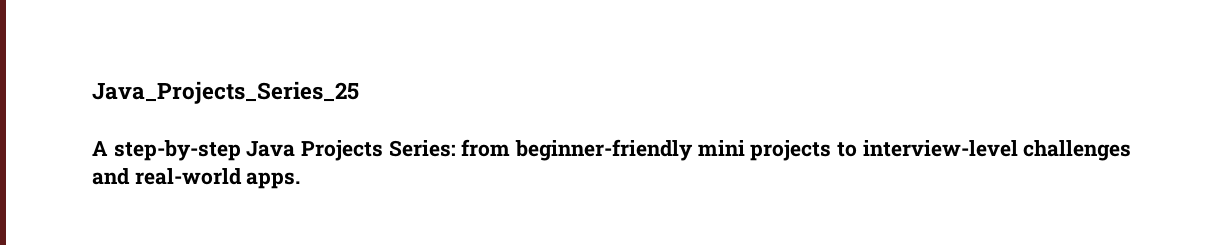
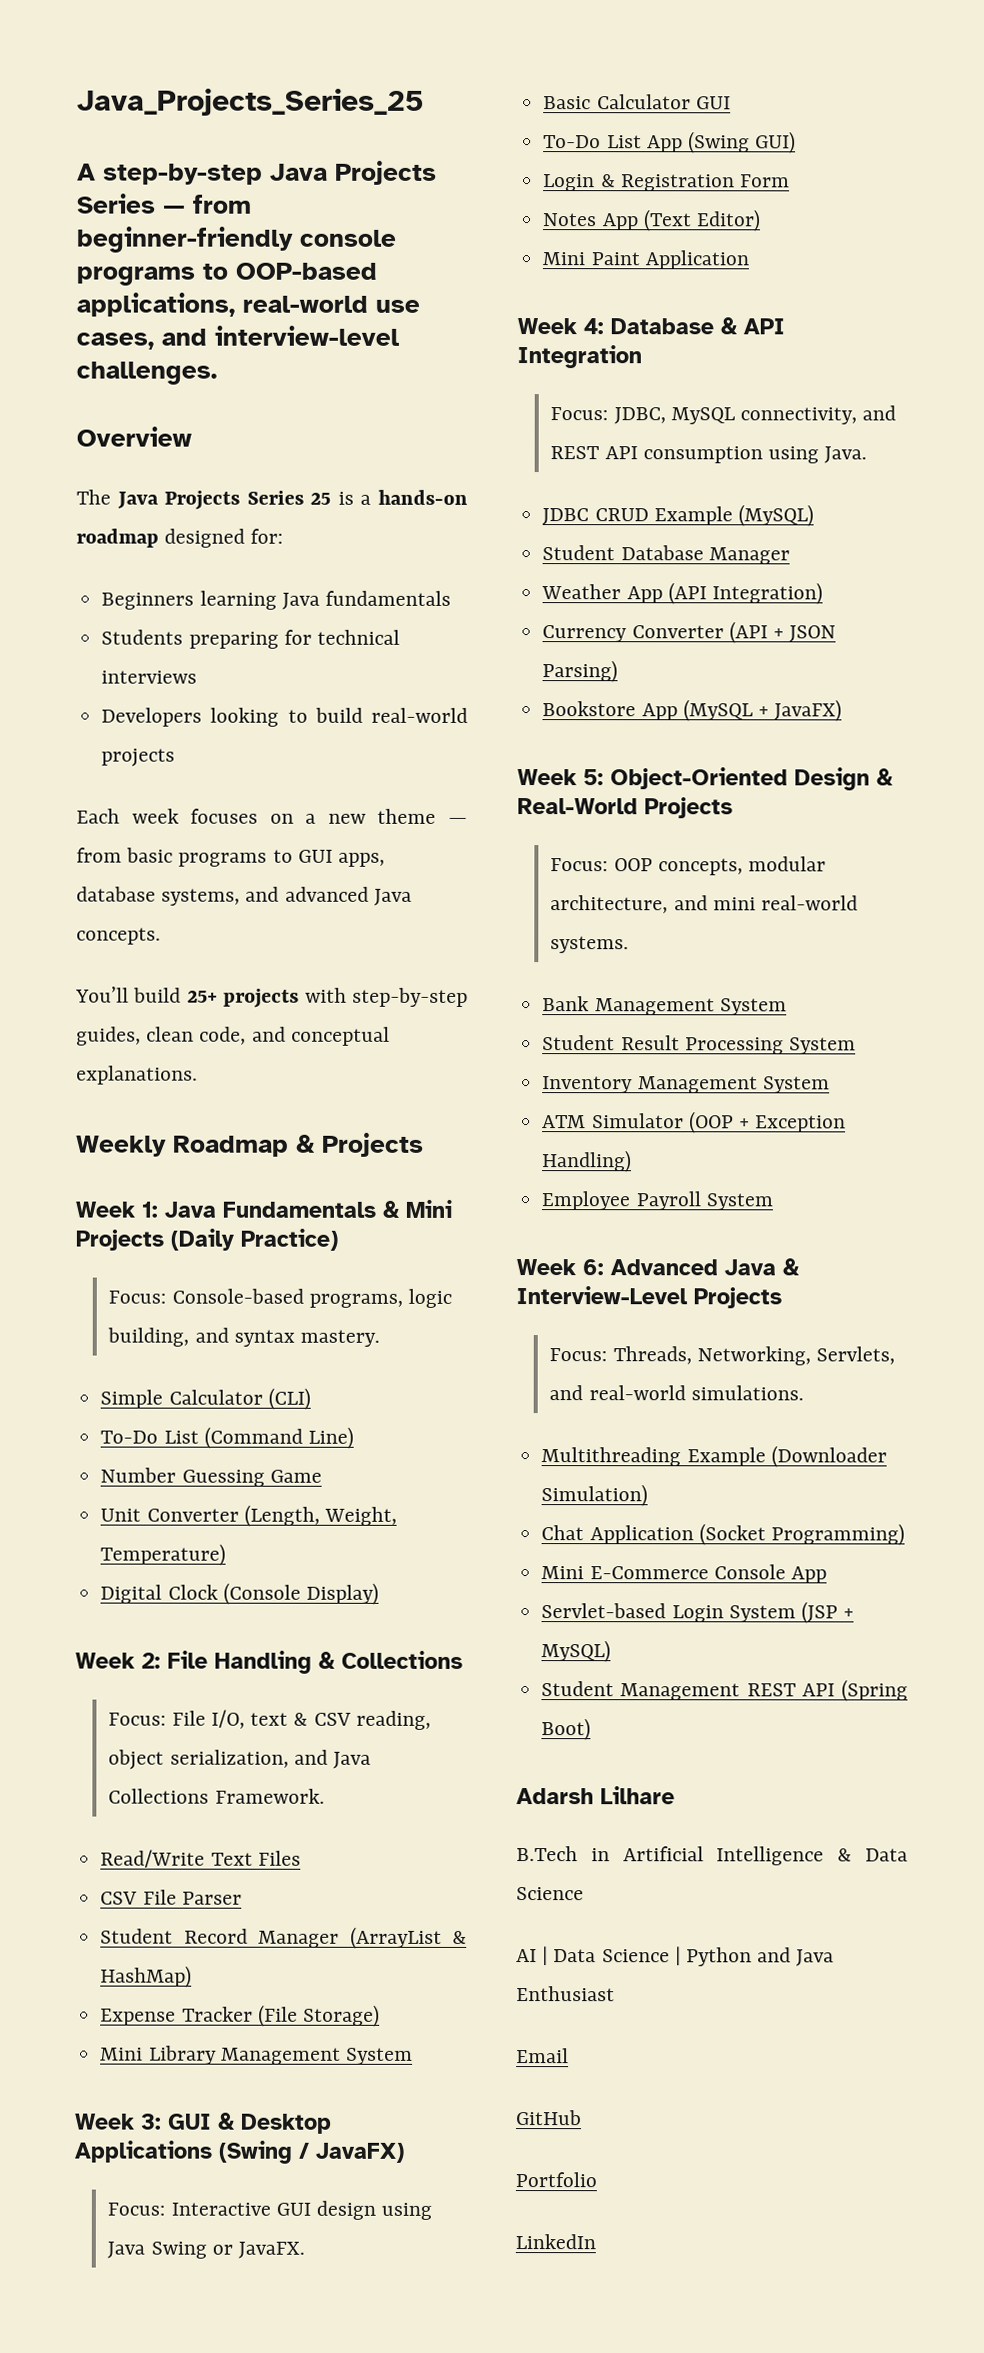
- A step-by-step Java Projects Series: from beginner-friendly mini projects to interview-level challenges and real-world apps.
+ A step-by-step Java Projects Series — from beginner-friendly console programs to OOP-based applications, real-world use cases, and interview-level challenges.
+ Overview
+ The Java Projects Series 25 is a hands-on roadmap designed for:
+ Beginners learning Java fundamentals
+ Students preparing for technical interviews
+ Developers looking to build real-world projects
+ Each week focuses on a new theme — from basic programs to GUI apps, database systems, and advanced Java concepts.
+ You’ll build 25+ projects with step-by-step guides, clean code, and conceptual explanations.
+ Weekly Roadmap & Projects
+ Week 1: Java Fundamentals & Mini Projects (Daily Practice)
+ Focus: Console-based programs, logic building, and syntax mastery.
+ Simple Calculator (CLI)
+ To-Do List (Command Line)
+ Number Guessing Game
+ Unit Converter (Length, Weight, Temperature)
+ Digital Clock (Console Display)
+ Week 2: File Handling & Collections
+ Focus: File I/O, text & CSV reading, object serialization, and Java Collections Framework.
+ Read/Write Text Files
+ CSV File Parser
+ Student Record Manager (ArrayList & HashMap)
+ Expense Tracker (File Storage)
+ Mini Library Management System
+ Week 3: GUI & Desktop Applications (Swing / JavaFX)
+ Focus: Interactive GUI design using Java Swing or JavaFX.
+ Basic Calculator GUI
+ To-Do List App (Swing GUI)
+ Login & Registration Form
+ Notes App (Text Editor)
+ Mini Paint Application
+ Week 4: Database & API Integration
+ Focus: JDBC, MySQL connectivity, and REST API consumption using Java.
+ JDBC CRUD Example (MySQL)
+ Student Database Manager
+ Weather App (API Integration)
+ Currency Converter (API + JSON Parsing)
+ Bookstore App (MySQL + JavaFX)
+ Week 5: Object-Oriented Design & Real-World Projects
+ Focus: OOP concepts, modular architecture, and mini real-world systems.
+ Bank Management System
+ Student Result Processing System
+ Inventory Management System
+ ATM Simulator (OOP + Exception Handling)
+ Employee Payroll System
+ Week 6: Advanced Java & Interview-Level Projects
+ Focus: Threads, Networking, Servlets, and real-world simulations.
+ Multithreading Example (Downloader Simulation)
+ Chat Application (Socket Programming)
+ Mini E-Commerce Console App
+ Servlet-based Login System (JSP + MySQL)
+ Student Management REST API (Spring Boot)
+ Adarsh Lilhare
+ B.Tech in Artificial Intelligence & Data Science
+ AI | Data Science | Python and Java Enthusiast
+ Email
+ GitHub
+ Portfolio
+ LinkedIn

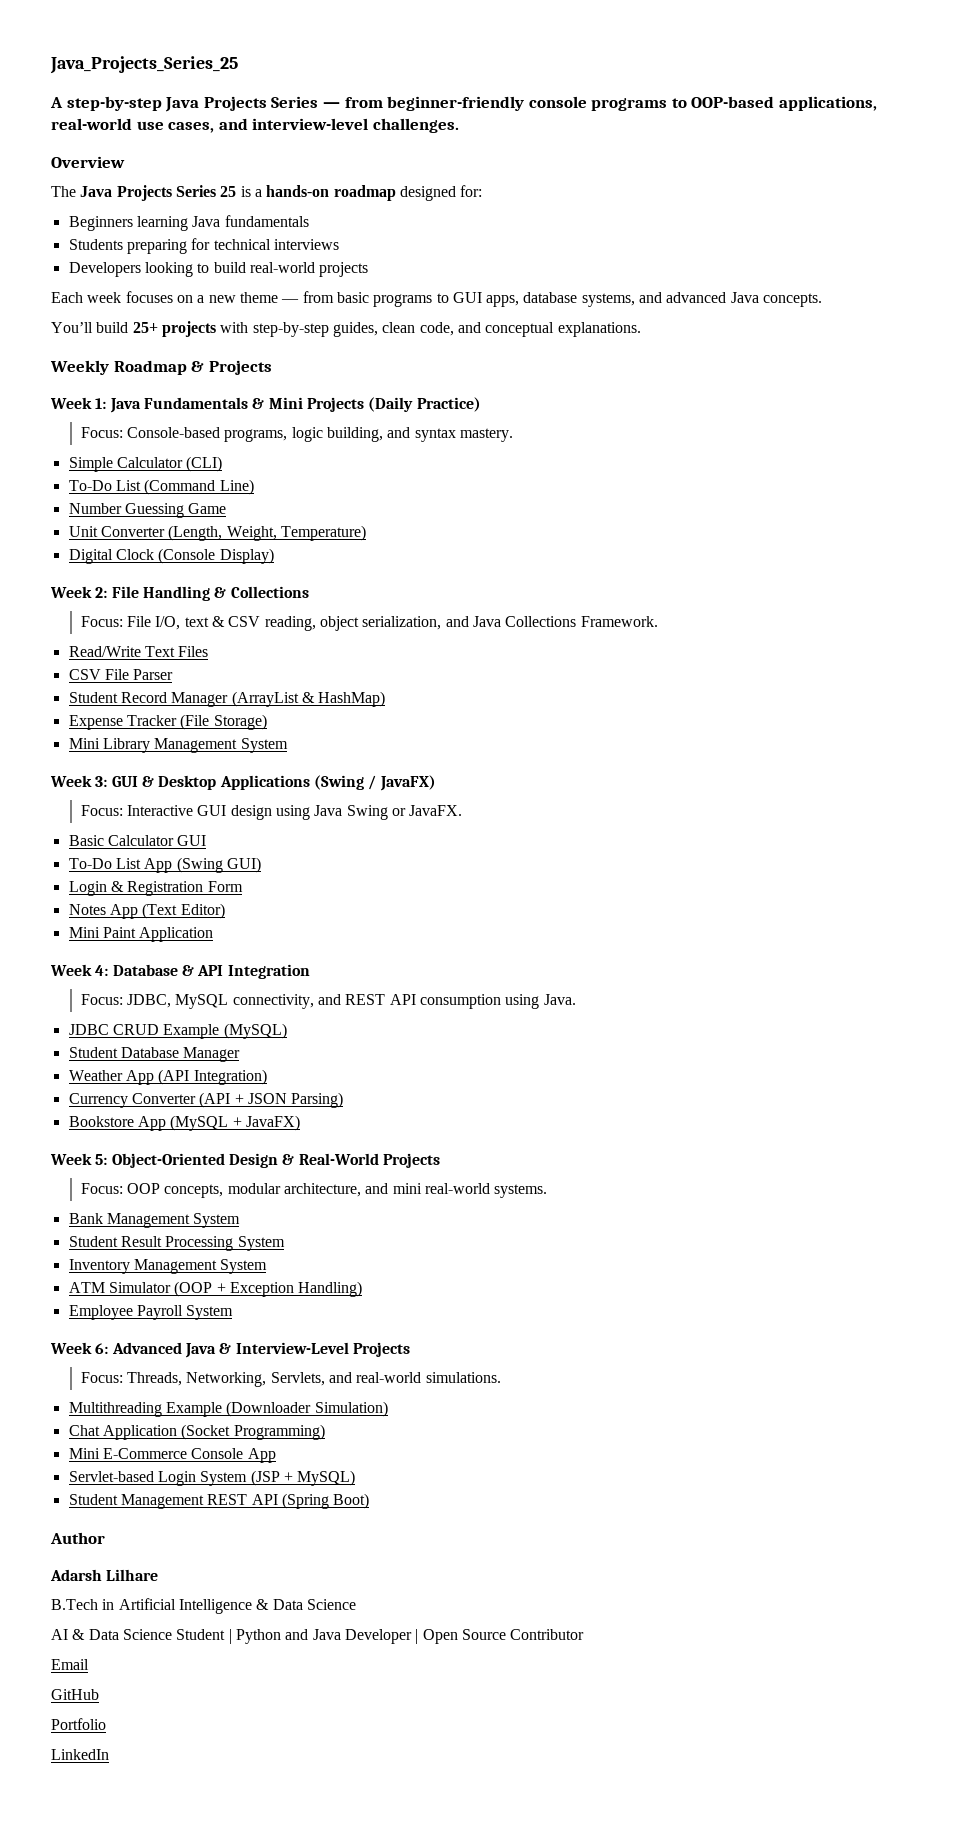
+ Author
- AI | Data Science | Python and Java Enthusiast
+ AI & Data Science Student | Python and Java Developer | Open Source Contributor

